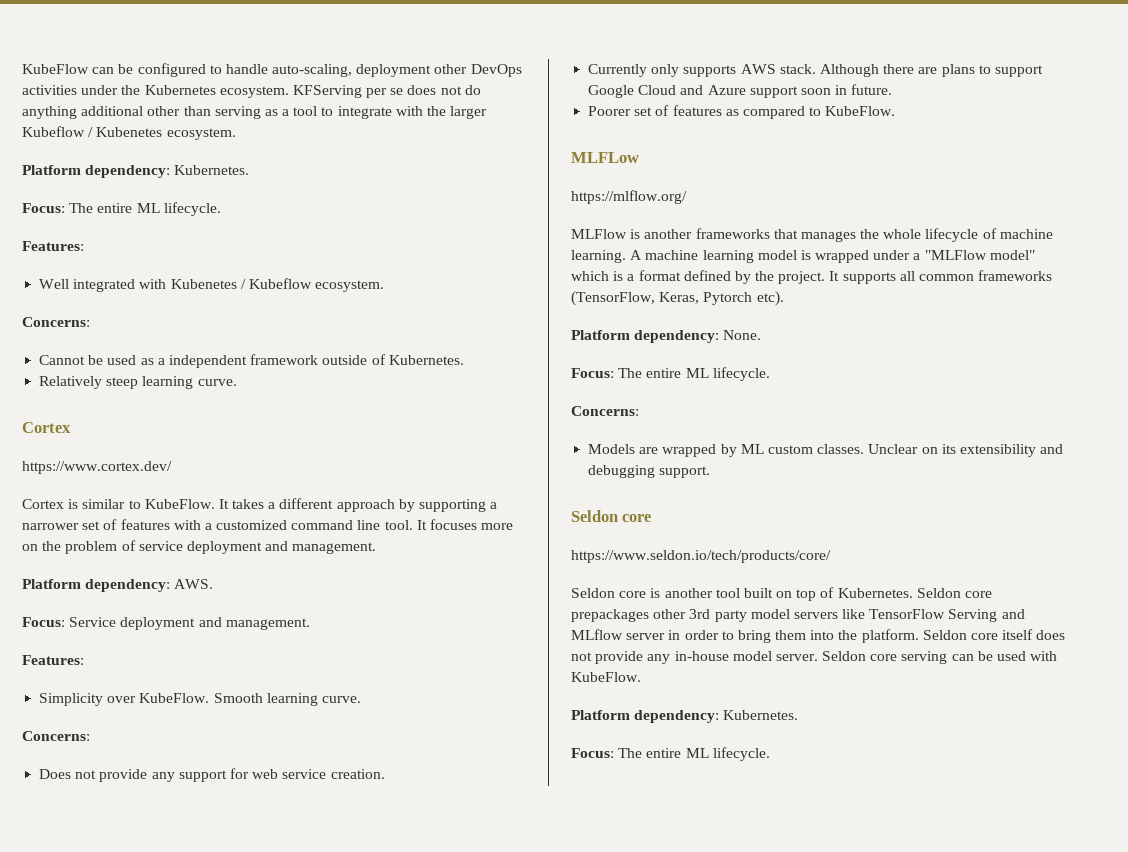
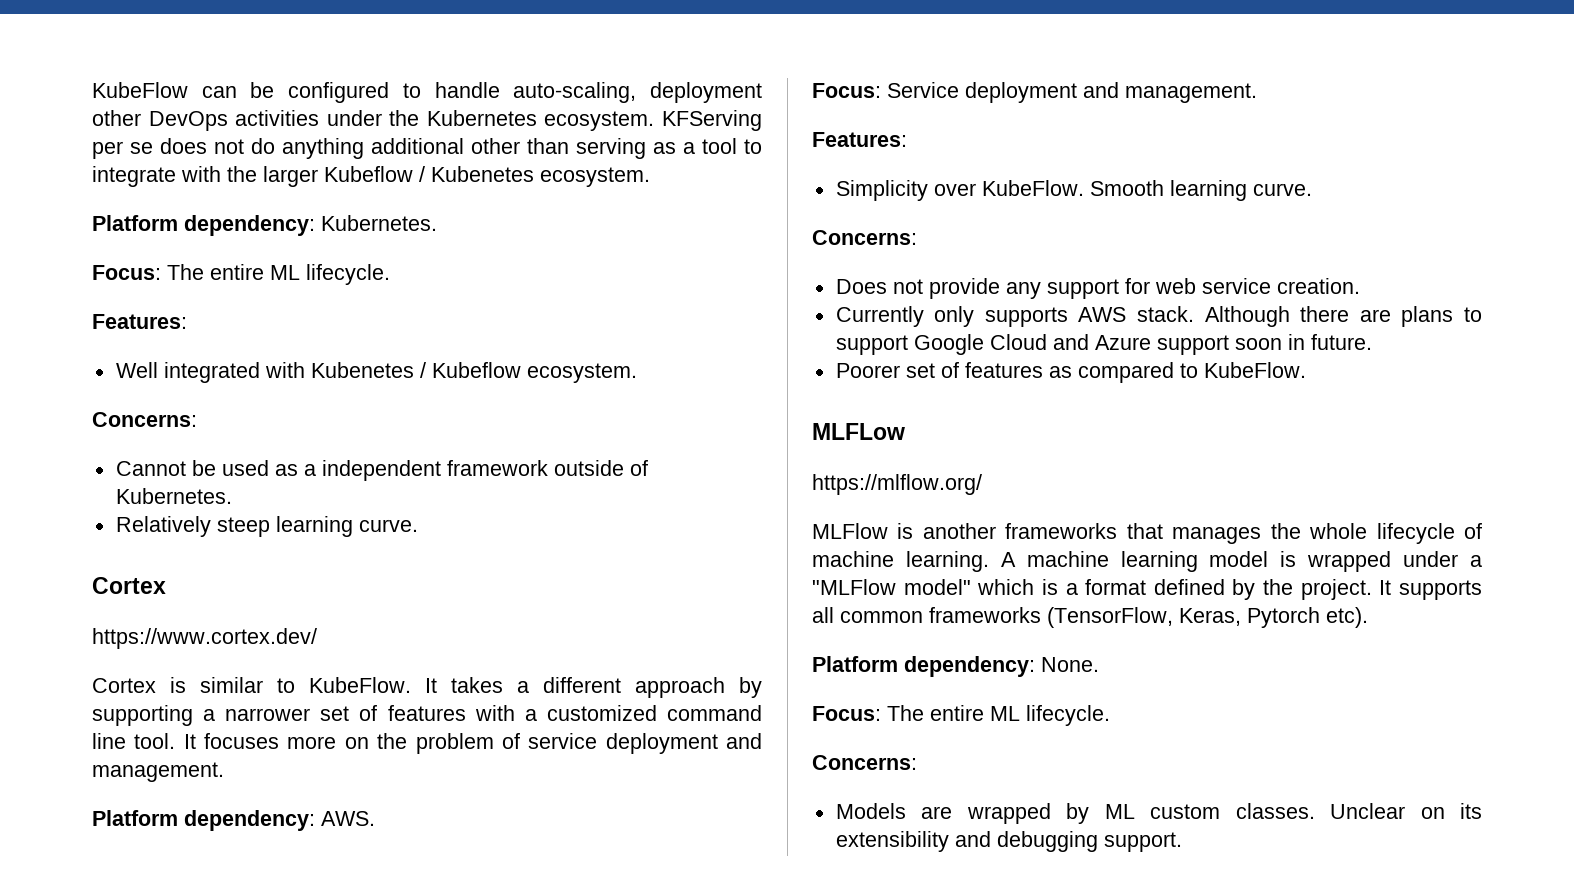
  Unclear on its extensibility and debugging support.
- Seldon core
- https://www.seldon.io/tech/products/core/
- Seldon core is another tool built on top of Kubernetes. Seldon core prepackages other 3rd party model servers like TensorFlow Serving and MLflow server in order to bring them into the platform. Seldon core itself does not provide any in-house model server. Seldon core serving can be used with KubeFlow.
- Platform dependency: Kubernetes.
- Focus: The entire ML lifecycle.

